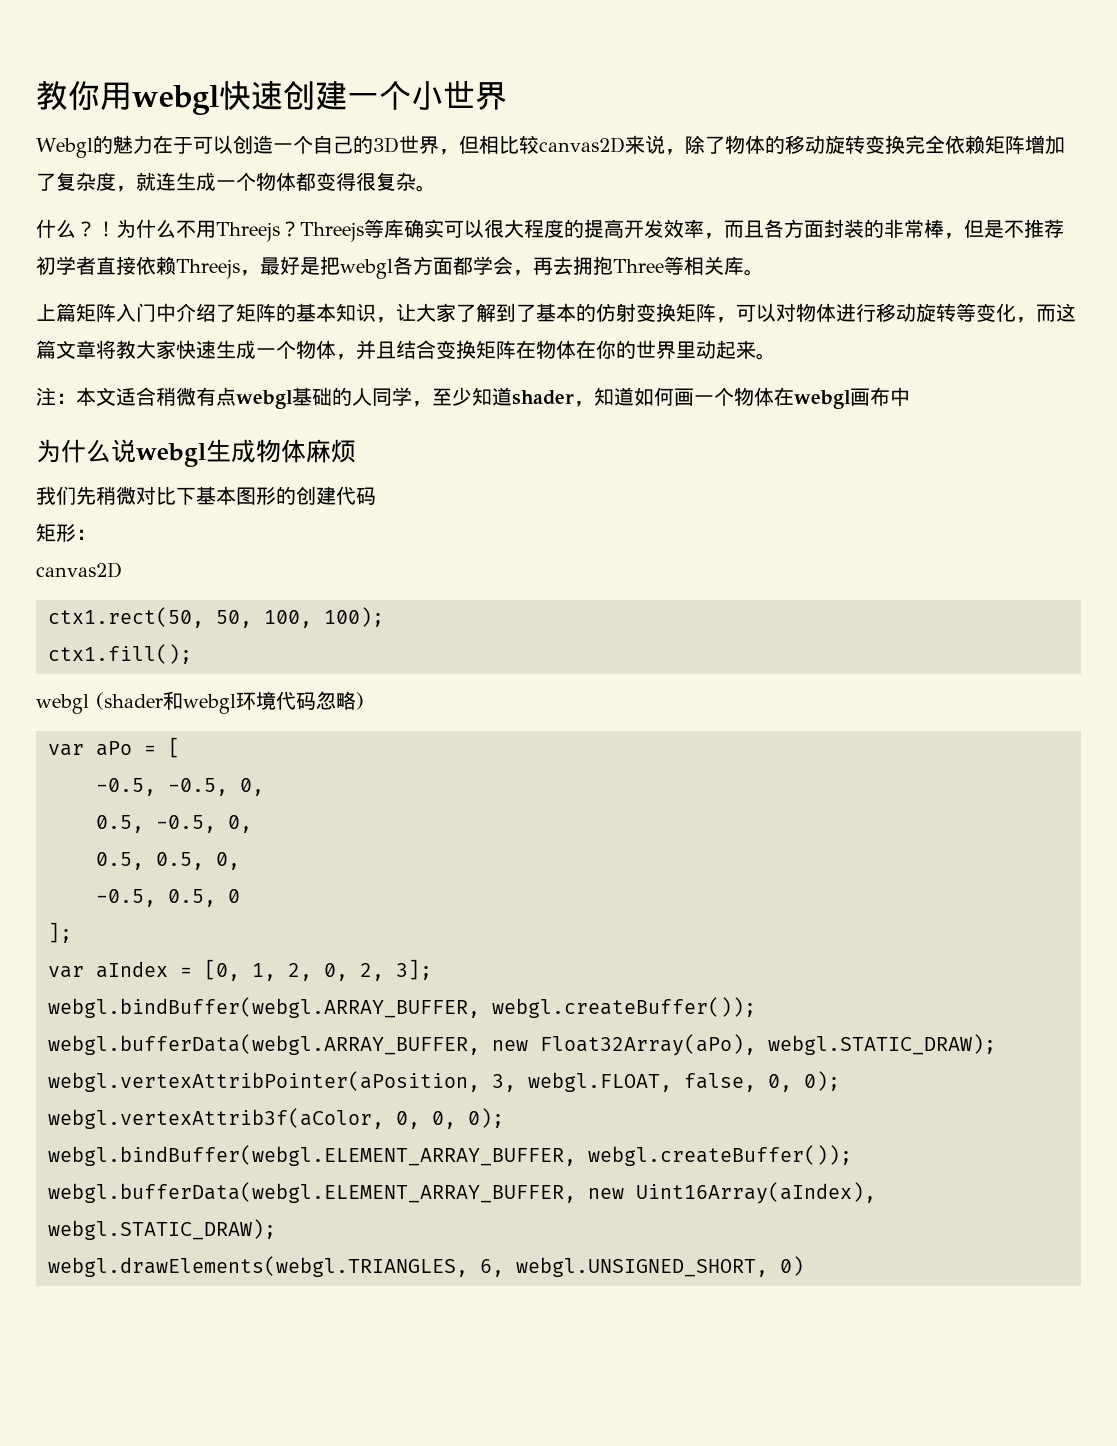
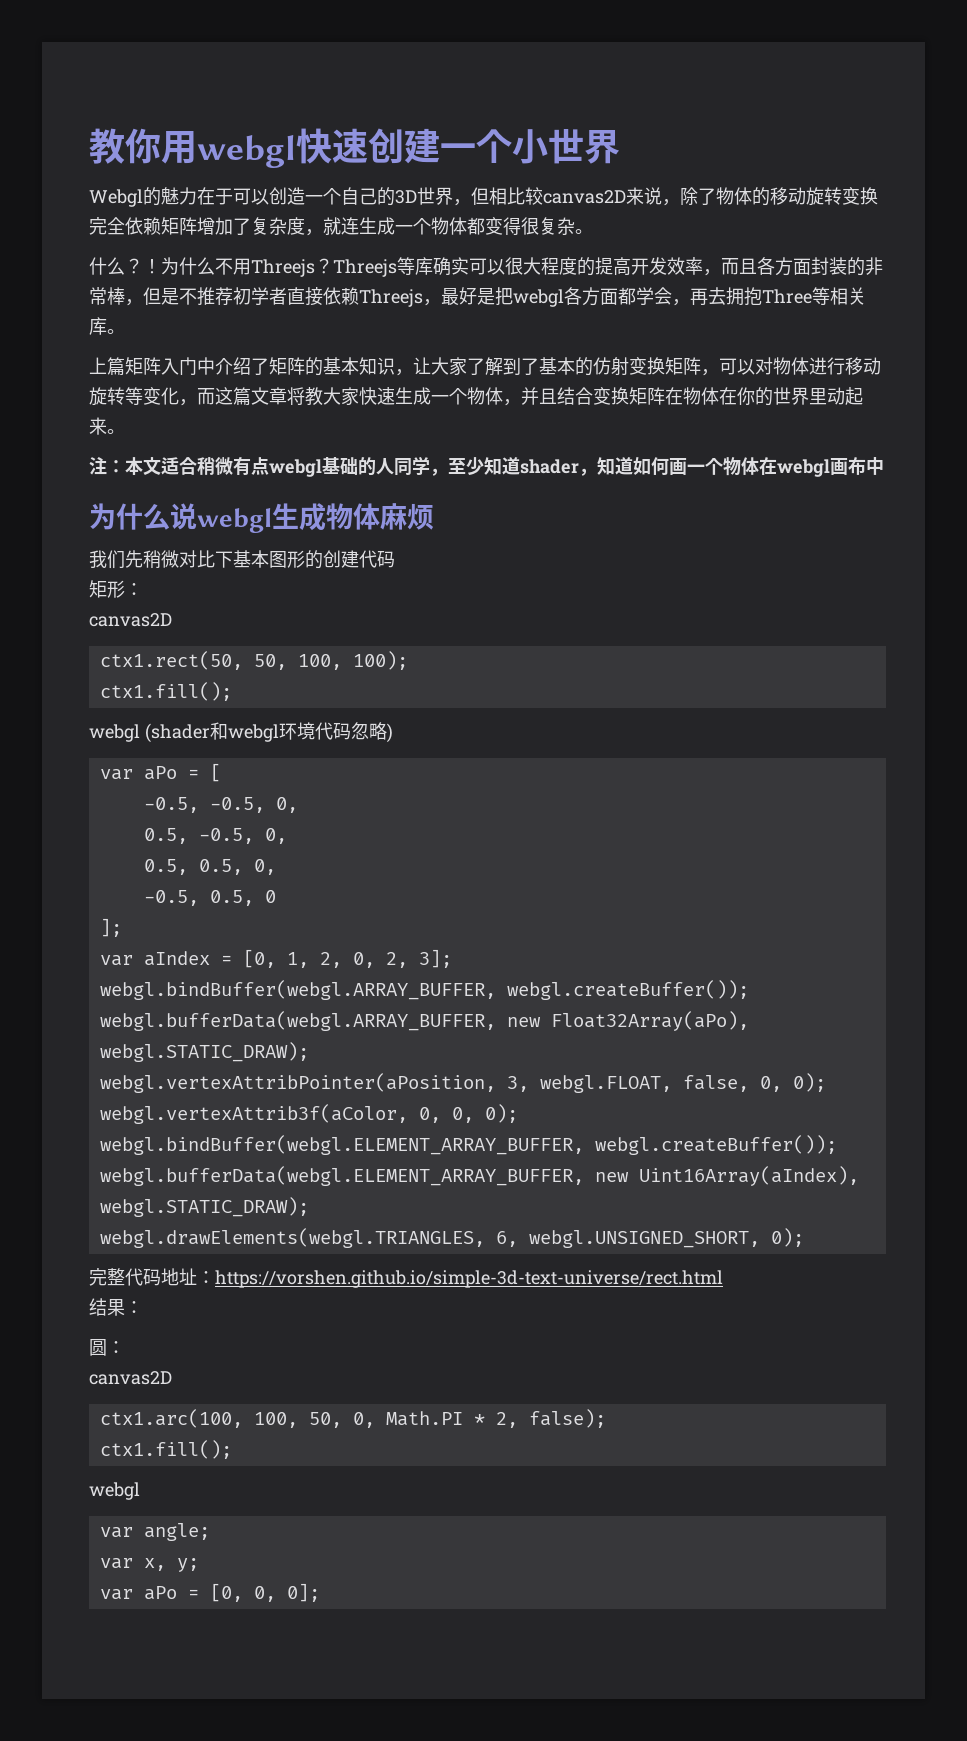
- webgl.drawElements(webgl.TRIANGLES, 6, webgl.UNSIGNED_SHORT, 0)
+ webgl.drawElements(webgl.TRIANGLES, 6, webgl.UNSIGNED_SHORT, 0);
+ 完整代码地址：https://vorshen.github.io/simple-3d-text-universe/rect.html
+ 结果：
+ 圆：
+ canvas2D
+ ctx1.arc(100, 100, 50, 0, Math.PI * 2, false);
+ ctx1.fill();
+ webgl
+ var angle;
+ var x, y;
+ var aPo = [0, 0, 0];

